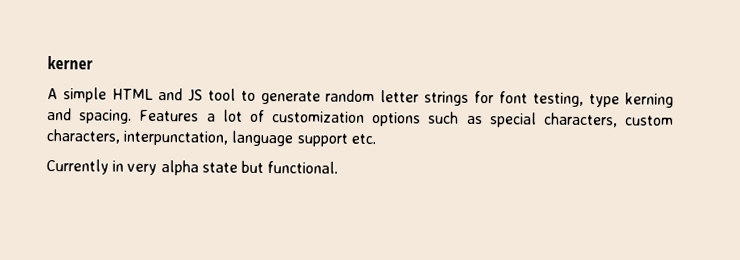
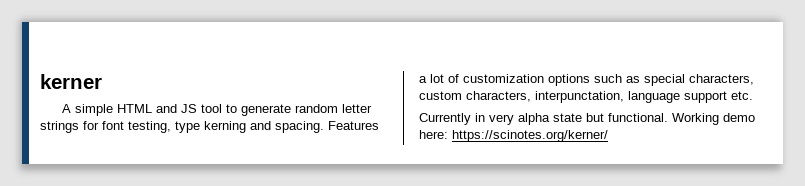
+ Working demo here: https://scinotes.org/kerner/

